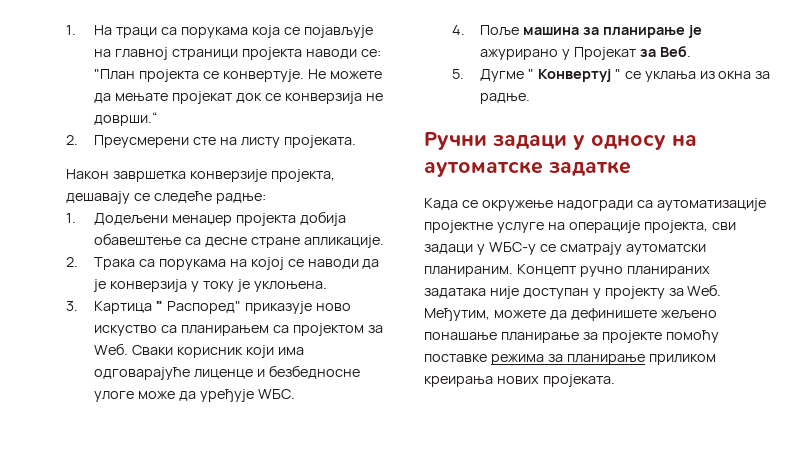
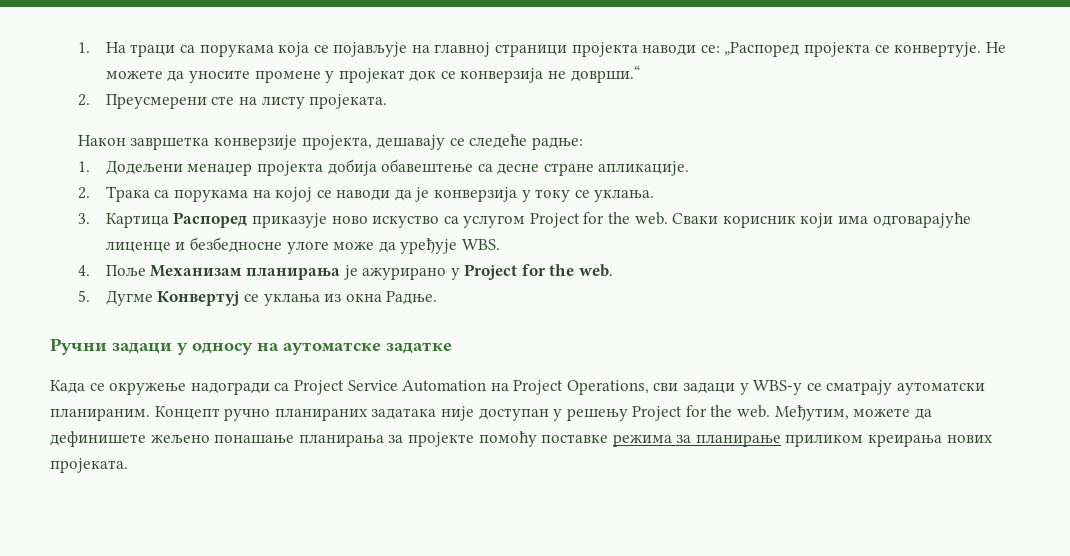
- 1. На траци са порукама која се појављује на главној страници пројекта наводи се: "План пројекта се конвертује.
+ 1. На траци са порукама која се појављује на главној страници пројекта наводи се: „Распоред пројекта се конвертује.
- Не можете да мењате пројекат док се конверзија не доврши.“
+ Не можете да уносите промене у пројекат док се конверзија не доврши.“
- 2. Трака са порукама на којој се наводи да је конверзија у току је уклоњена.
+ 2. Трака са порукама на којој се наводи да је конверзија у току се уклања.
- 3. Картица " Распоред" приказује ново искуство са планирањем са пројектом за Wеб. Сваки корисник који има одговарајуће лиценце и безбедносне улоге може да уређује WБС.
+ 3. Картица Распоред приказује ново искуство са услугом Project for the web. Сваки корисник који има одговарајуће лиценце и безбедносне улоге може да уређује WBS.
- 4. Поље машина за планирање је ажурирано у Пројекат за Веб.
+ 4. Поље Механизам планирања је ажурирано у Project for the web.
- 5. Дугме " Конвертуј " се уклања из окна за радње.
+ 5. Дугме Конвертуј се уклања из окна Радње.
- Када се окружење надогради са аутоматизације пројектне услуге на операције пројекта, сви задаци у WБС-у се сматрају аутоматски планираним.
+ Када се окружење надогради са Project Service Automation на Project Operations, сви задаци у WBS-у се сматрају аутоматски планираним.
- Концепт ручно планираних задатака није доступан у пројекту за Wеб. Међутим, можете да дефинишете жељено понашање планирање за пројекте помоћу поставке режима за планирање приликом креирања нових пројеката.
+ Концепт ручно планираних задатака није доступан у решењу Project for the web. Међутим, можете да дефинишете жељено понашање планирања за пројекте помоћу поставке режима за планирање приликом креирања нових пројеката.

